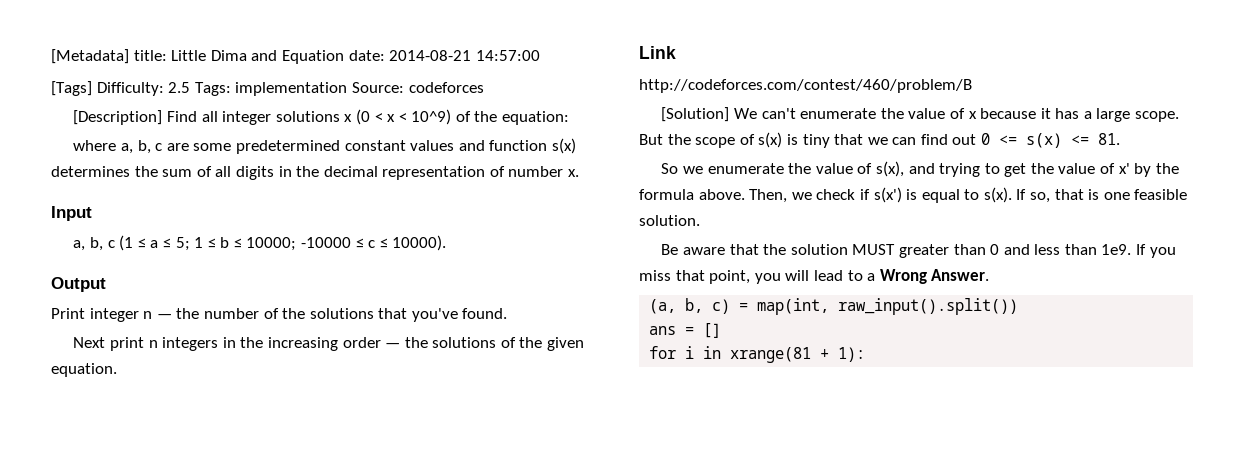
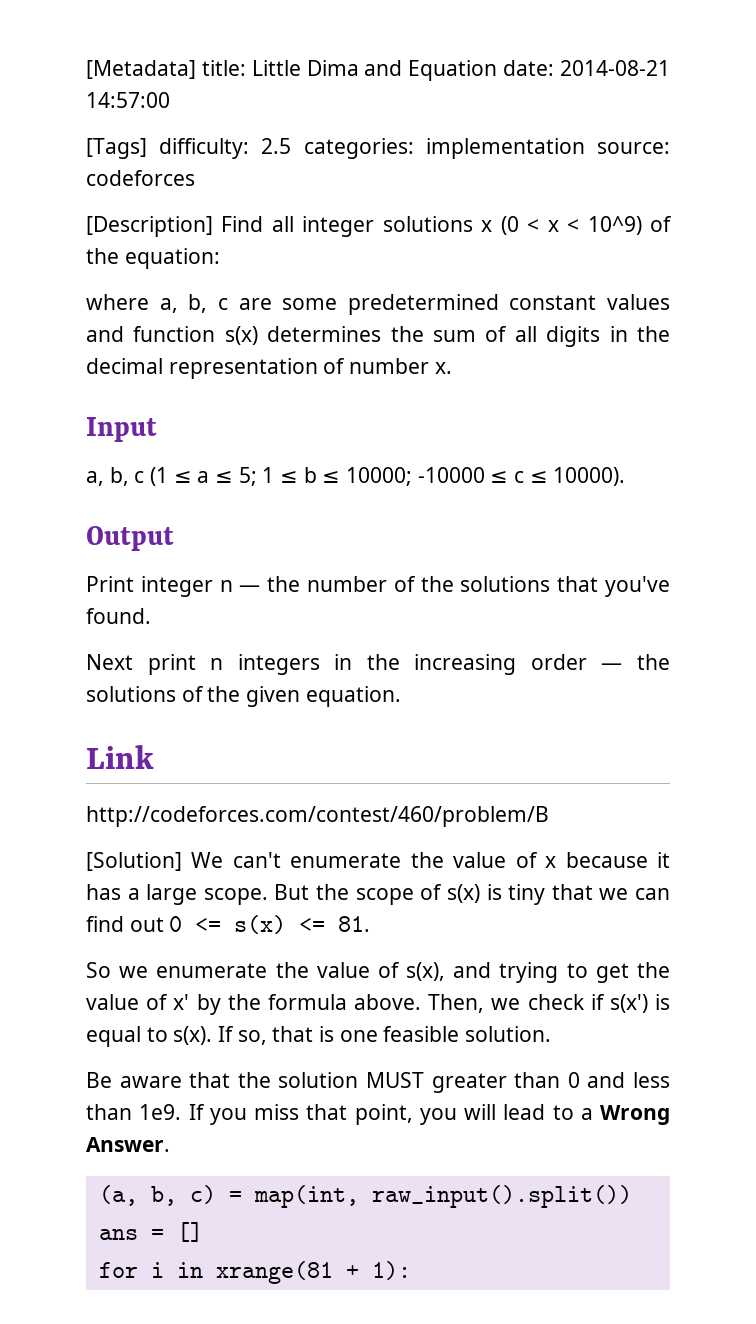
- [Tags] Difficulty: 2.5 Tags: implementation Source: codeforces
+ [Tags] difficulty: 2.5 categories: implementation source: codeforces

